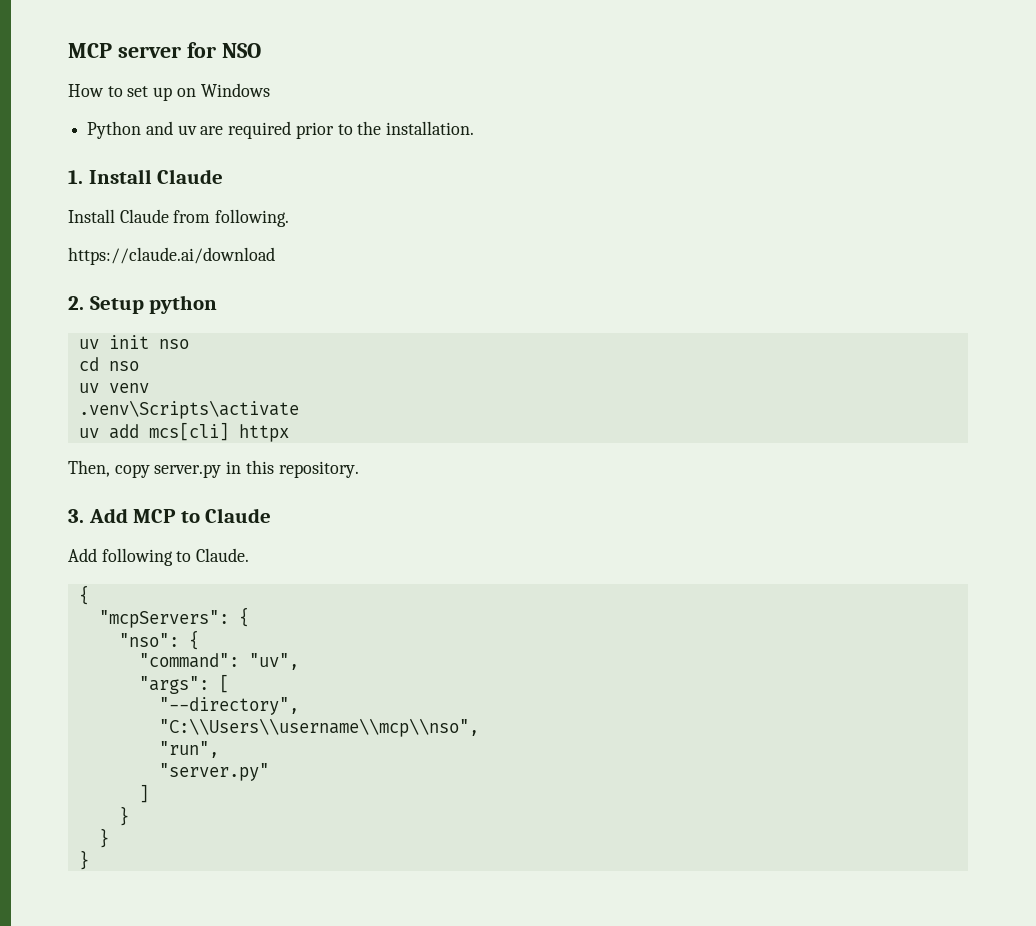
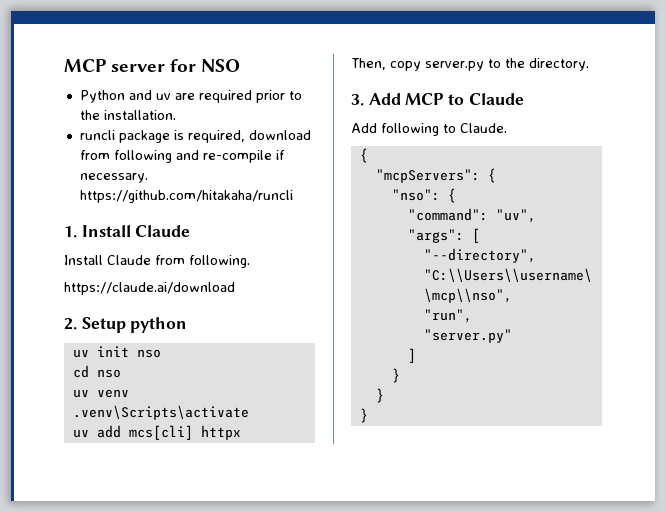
- How to set up on Windows
+ runcli package is required, download from following and re-compile if necessary. https://github.com/hitakaha/runcli
- Then, copy server.py in this repository.
+ Then, copy server.py to the directory.

